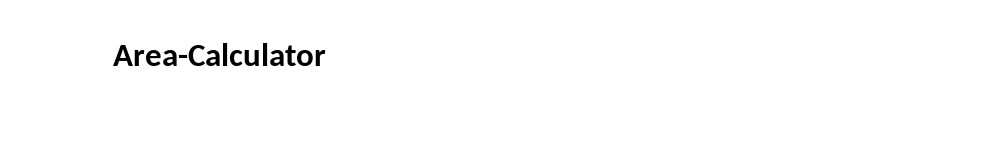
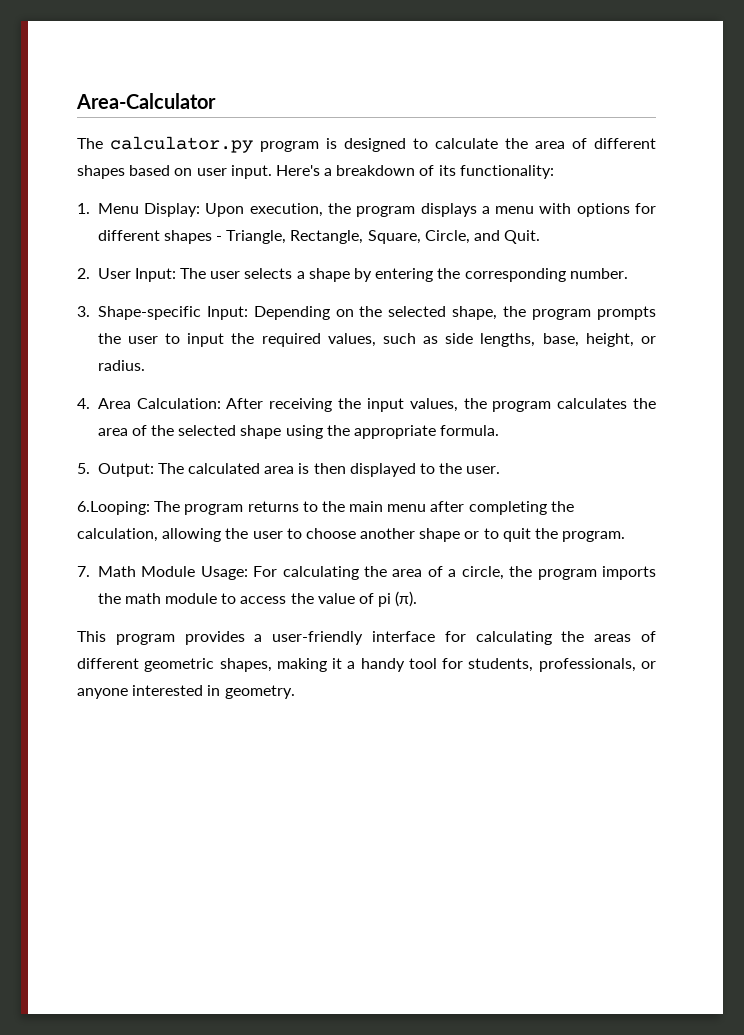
+ The calculator.py program is designed to calculate the area of different shapes based on user input. Here's a breakdown of its functionality:
+ 1. Menu Display: Upon execution, the program displays a menu with options for different shapes - Triangle, Rectangle, Square, Circle, and Quit.
+ 2. User Input: The user selects a shape by entering the corresponding number.
+ 3. Shape-specific Input: Depending on the selected shape, the program prompts the user to input the required values, such as side lengths, base, height, or radius.
+ 4. Area Calculation: After receiving the input values, the program calculates the area of the selected shape using the appropriate formula.
+ 5. Output: The calculated area is then displayed to the user.
+ 6.Looping: The program returns to the main menu after completing the calculation, allowing the user to choose another shape or to quit the program.
+ 7. Math Module Usage: For calculating the area of a circle, the program imports the math module to access the value of pi (π).
+ This program provides a user-friendly interface for calculating the areas of different geometric shapes, making it a handy tool for students, professionals, or anyone interested in geometry.

